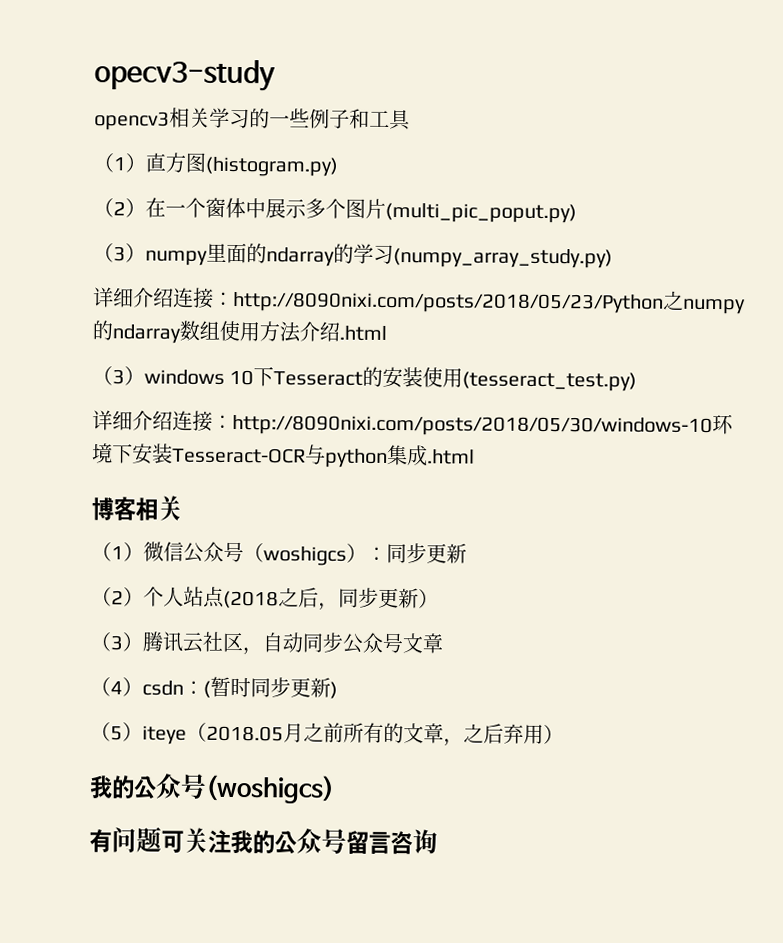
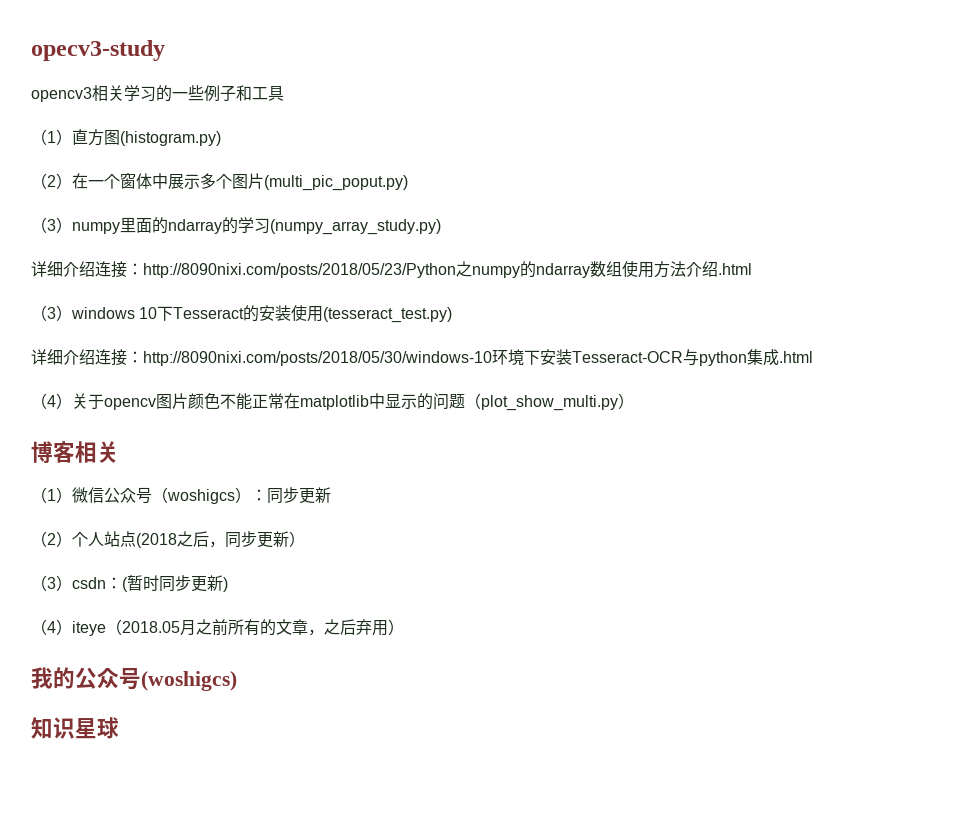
+ （4）关于opencv图片颜色不能正常在matplotlib中显示的问题（plot_show_multi.py）
- （3）腾讯云社区，自动同步公众号文章
- （4）csdn：(暂时同步更新)
+ （3）csdn：(暂时同步更新)
- （5）iteye（2018.05月之前所有的文章，之后弃用）
+ （4）iteye（2018.05月之前所有的文章，之后弃用）
- 有问题可关注我的公众号留言咨询
+ 知识星球

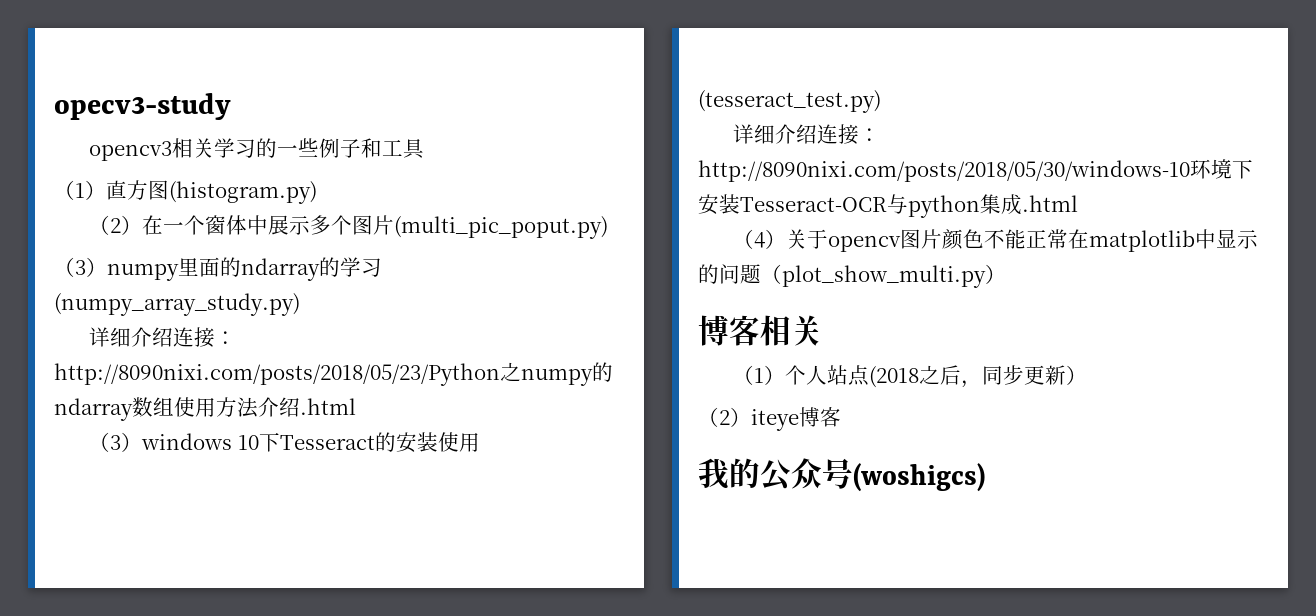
- （1）微信公众号（woshigcs）：同步更新
- （2）个人站点(2018之后，同步更新）
+ （1）个人站点(2018之后，同步更新）
- （3）csdn：(暂时同步更新)
- （4）iteye（2018.05月之前所有的文章，之后弃用）
+ （2）iteye博客
- 知识星球

